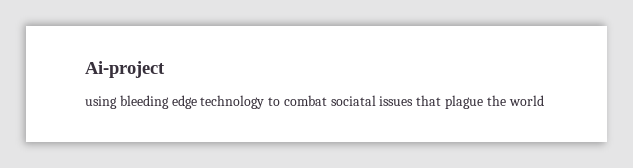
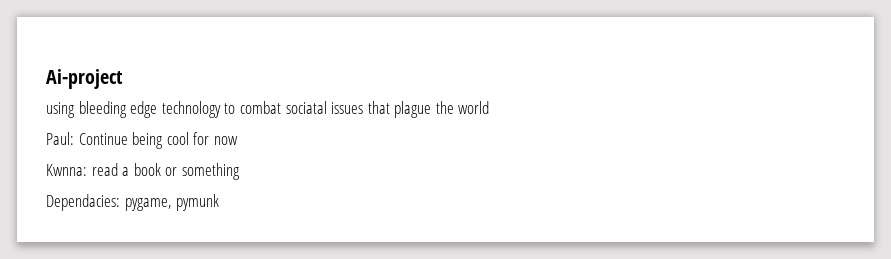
+ Paul: Continue being cool for now
+ Kwnna: read a book or something
+ Dependacies: pygame, pymunk

